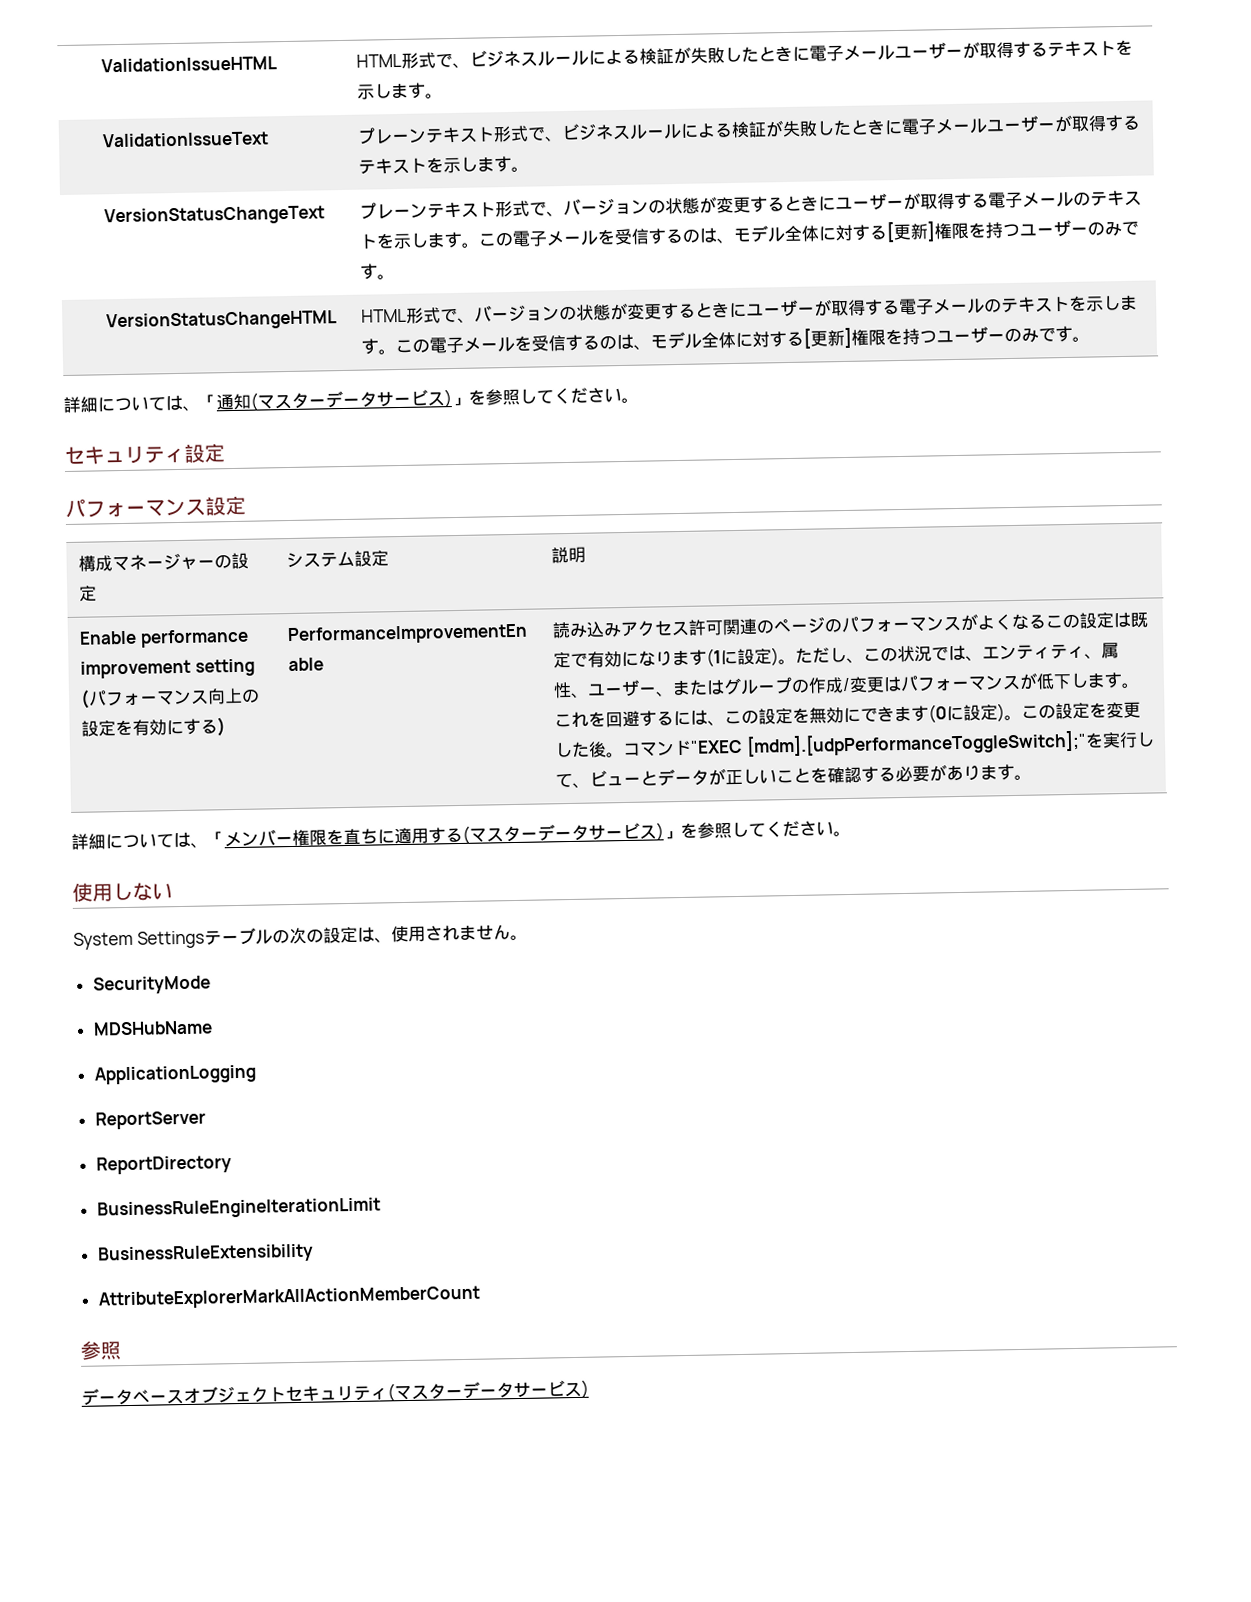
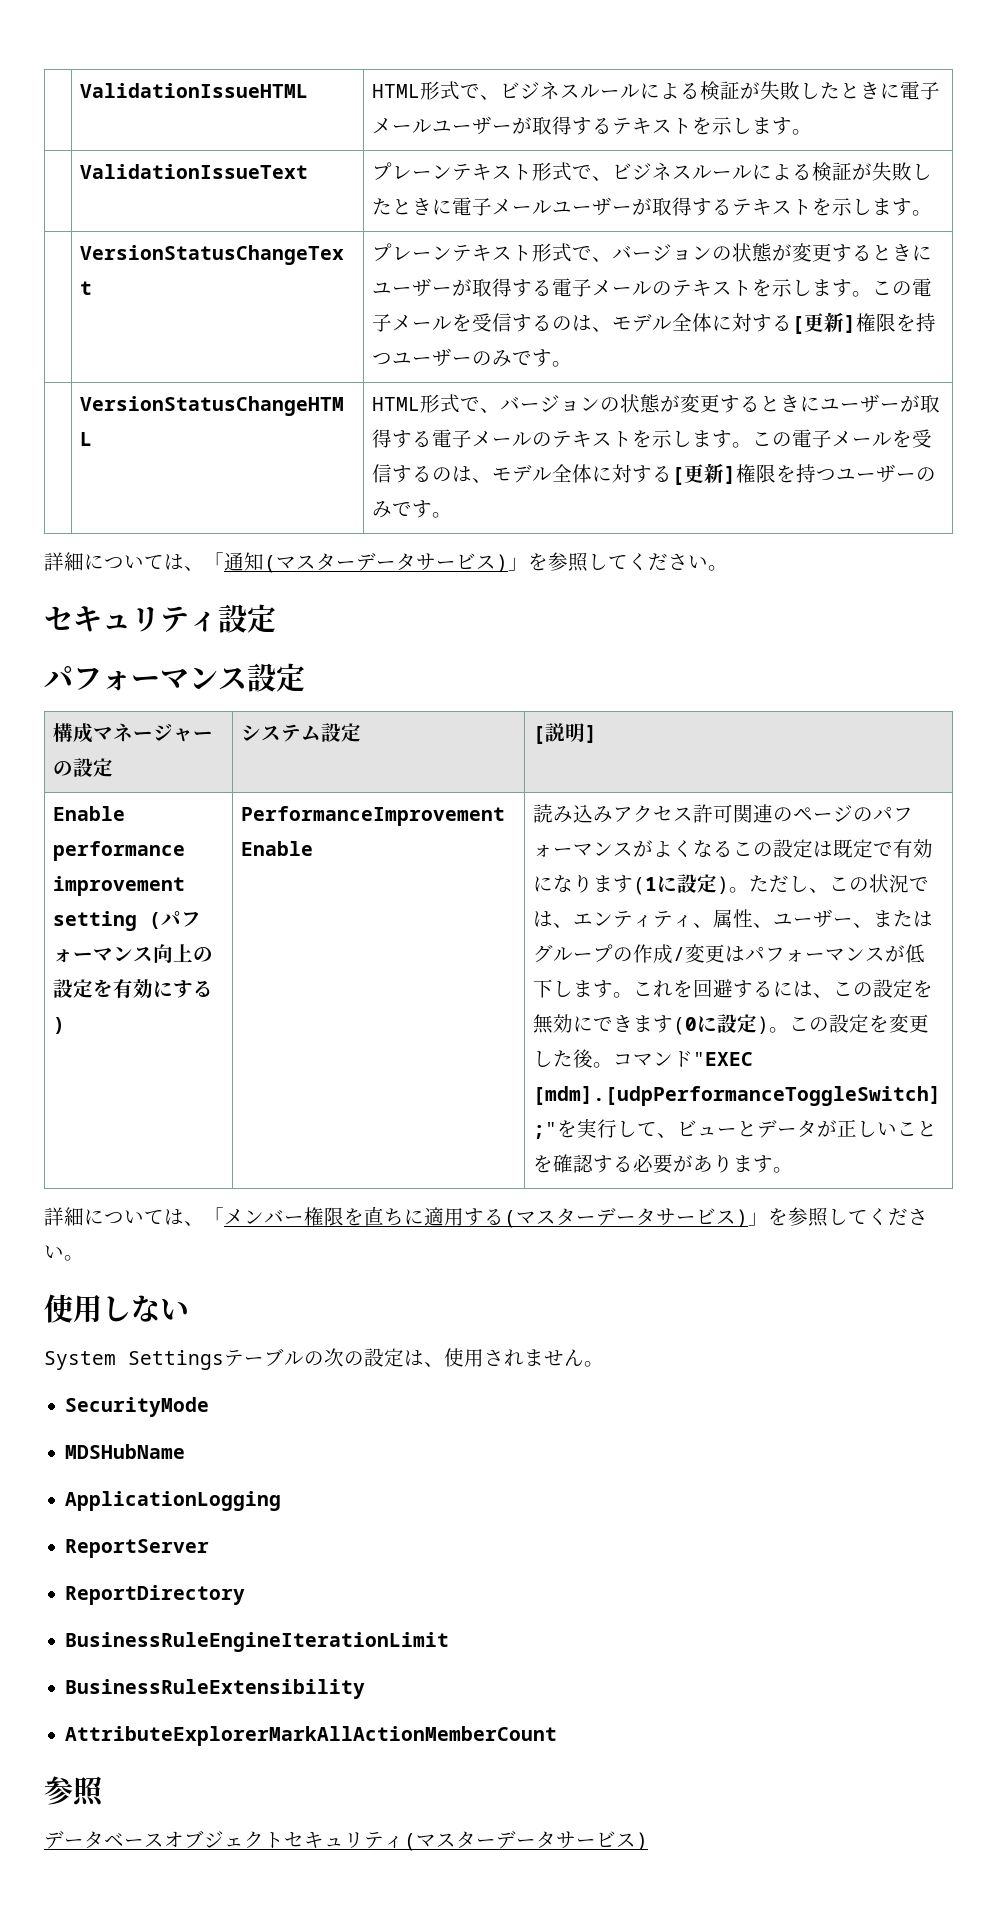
- 構成マネージャーの設定 | システム設定 | 説明
+ 構成マネージャーの設定 | システム設定 | [説明]

